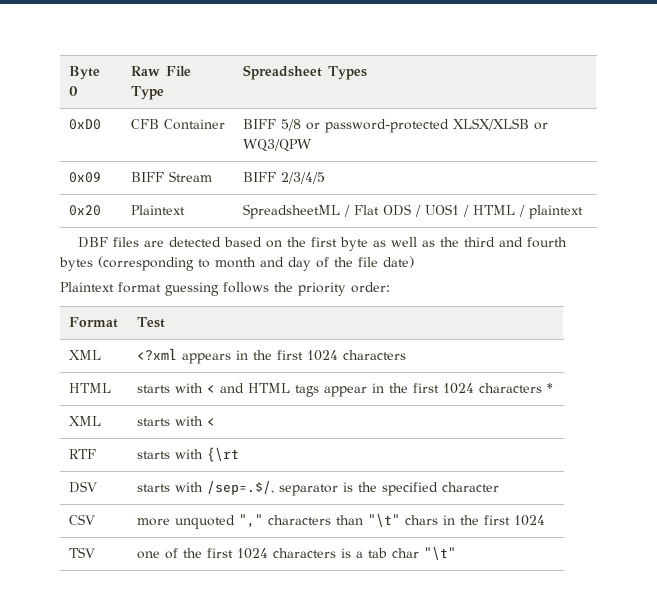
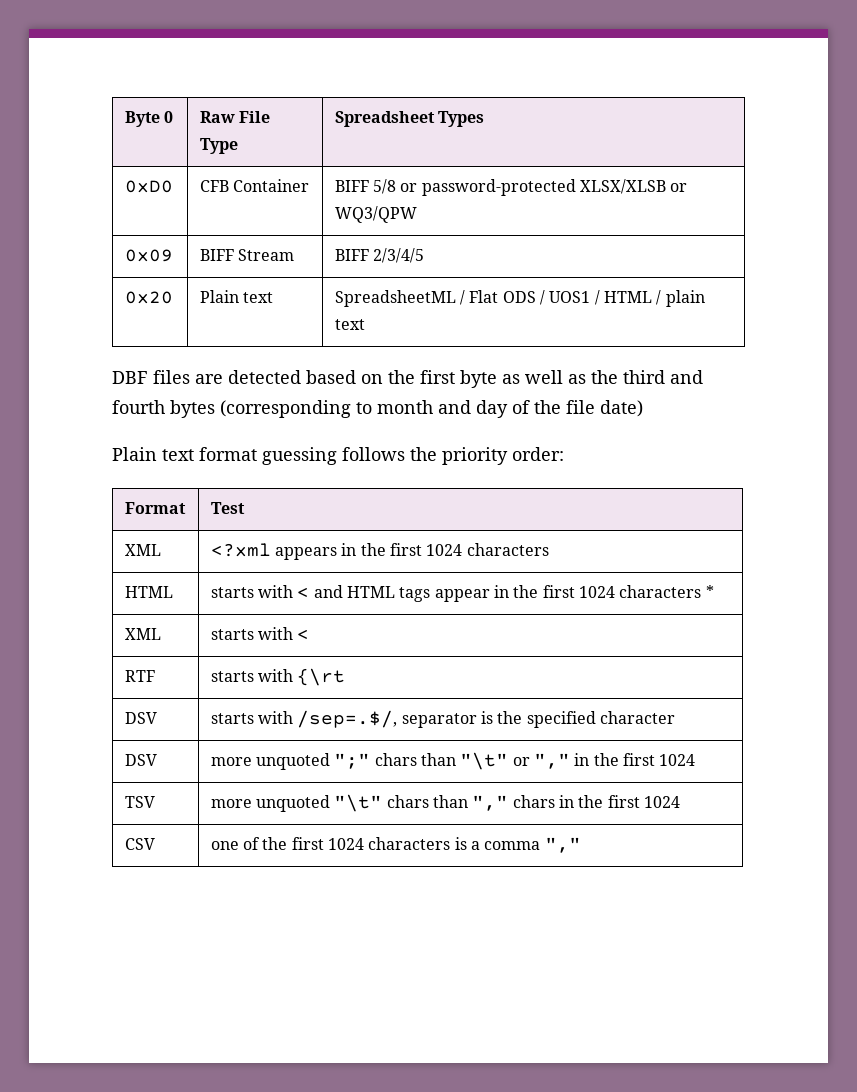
- 0x20 | Plaintext | SpreadsheetML / Flat ODS / UOS1 / HTML / plaintext
+ 0x20 | Plain text | SpreadsheetML / Flat ODS / UOS1 / HTML / plain text
- Plaintext format guessing follows the priority order:
+ Plain text format guessing follows the priority order:
- CSV | more unquoted "," characters than "\t" chars in the first 1024
+ DSV | more unquoted ";" chars than "\t" or "," in the first 1024
+ TSV | more unquoted "\t" chars than "," chars in the first 1024
- TSV | one of the first 1024 characters is a tab char "\t"
+ CSV | one of the first 1024 characters is a comma ","

